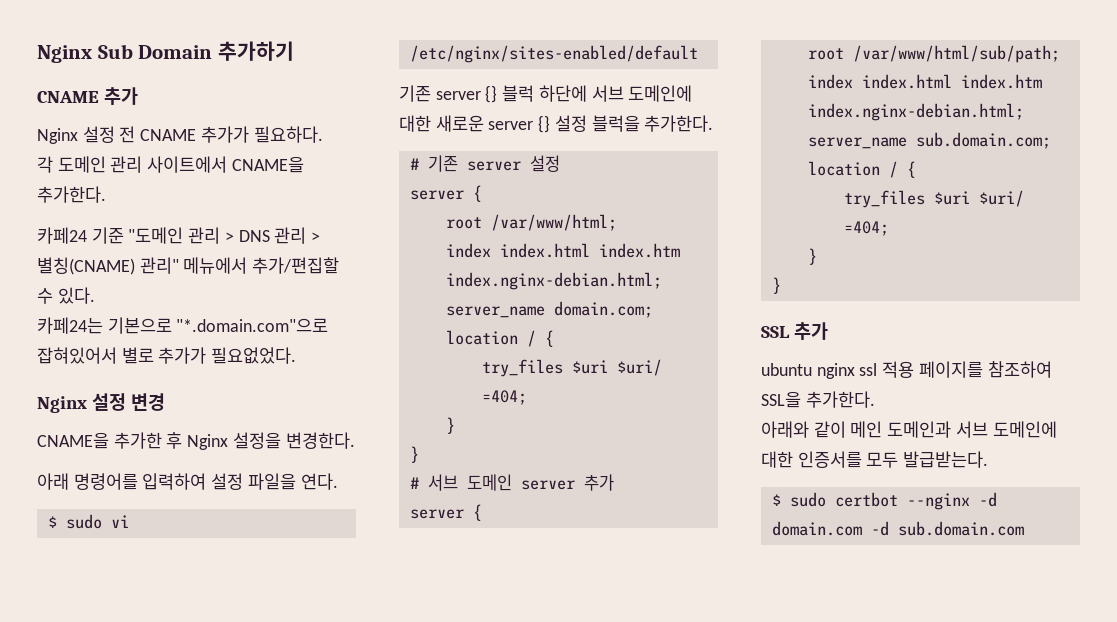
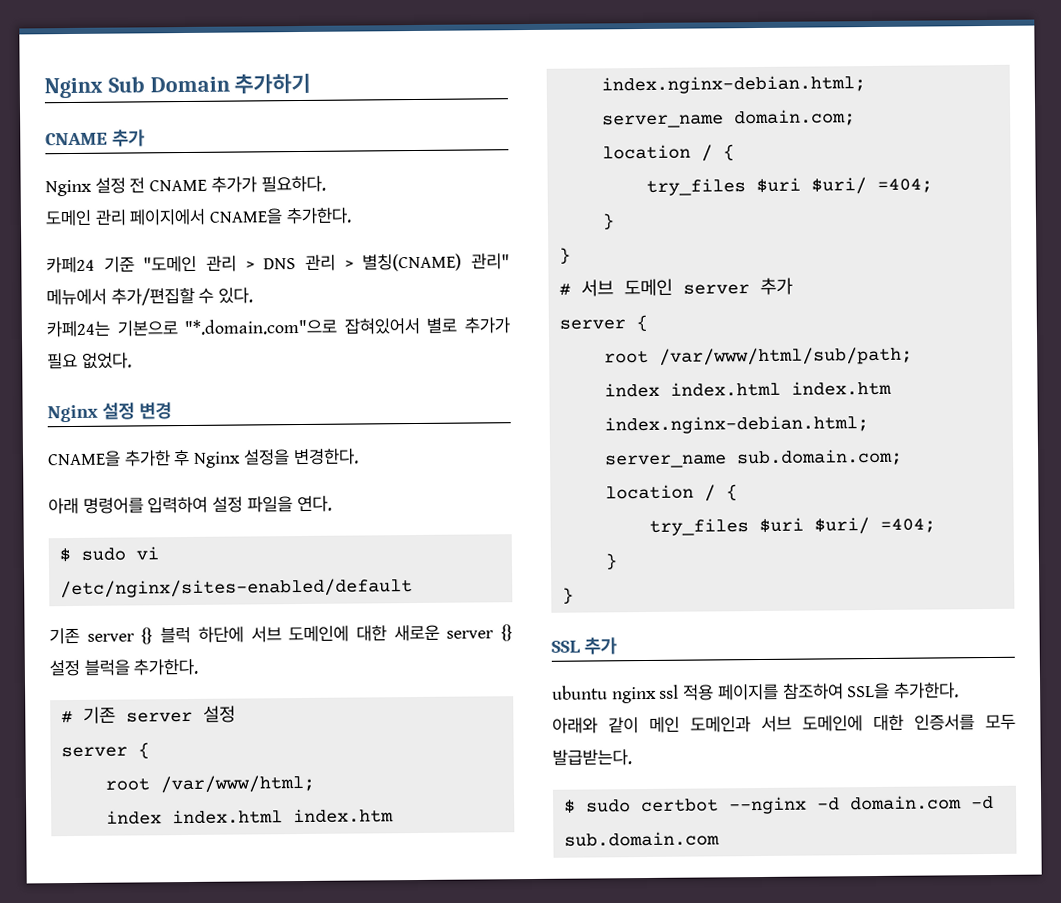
- 각 도메인 관리 사이트에서 CNAME을 추가한다.
+ 도메인 관리 페이지에서 CNAME을 추가한다.
- 카페24는 기본으로 "*.domain.com"으로 잡혀있어서 별로 추가가 필요없었다.
+ 카페24는 기본으로 "*.domain.com"으로 잡혀있어서 별로 추가가 필요 없었다.

